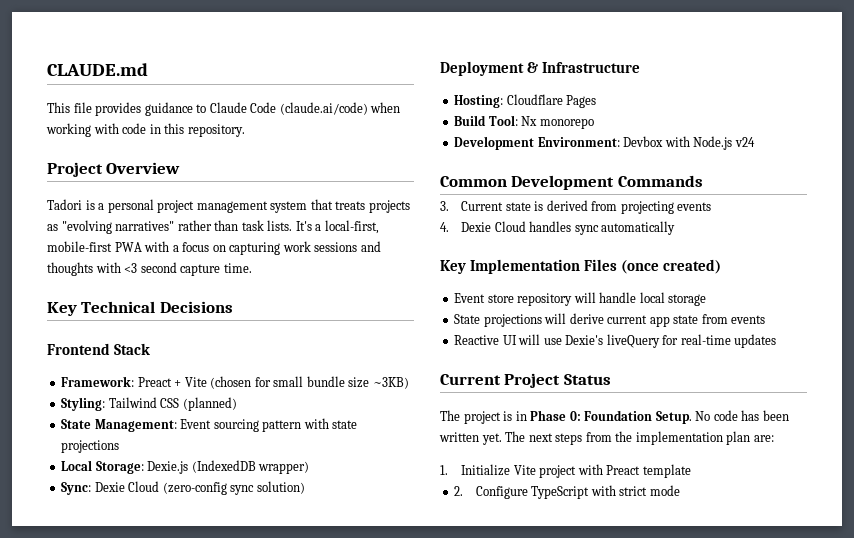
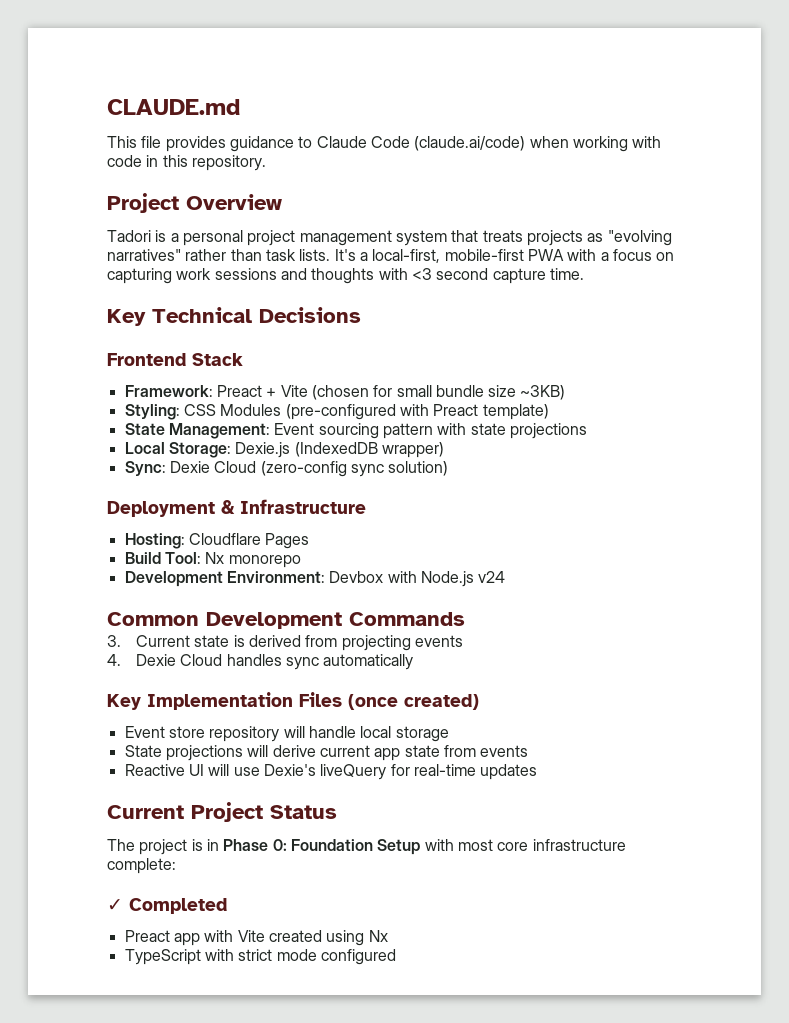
- Styling: Tailwind CSS (planned)
+ Styling: CSS Modules (pre-configured with Preact template)
- The project is in Phase 0: Foundation Setup. No code has been written yet. The next steps from the implementation plan are:
- 1. Initialize Vite project with Preact template
- 2. Configure TypeScript with strict mode
+ The project is in Phase 0: Foundation Setup with most core infrastructure complete:
+ ✓ Completed
+ Preact app with Vite created using Nx
+ TypeScript with strict mode configured

